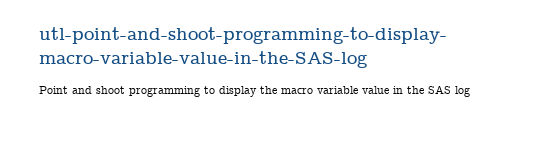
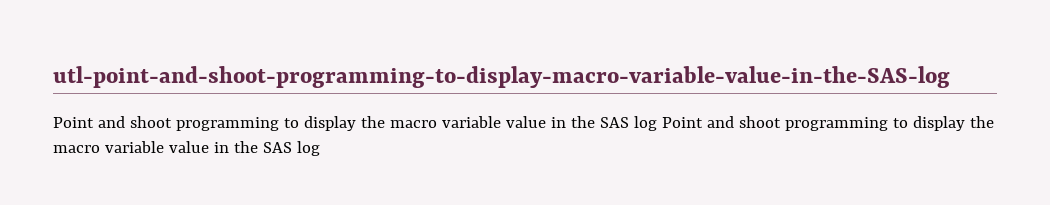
- Point and shoot programming to display the macro variable value in the SAS log
+ Point and shoot programming to display the macro variable value in the SAS log Point and shoot programming to display the macro variable value in the SAS log

